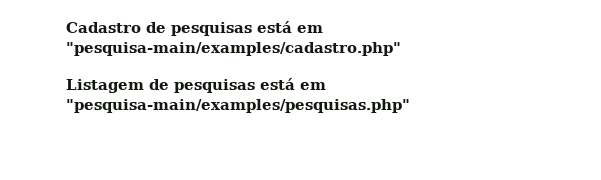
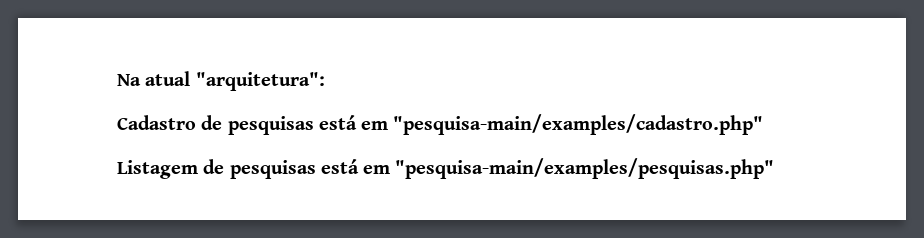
+ Na atual "arquitetura":

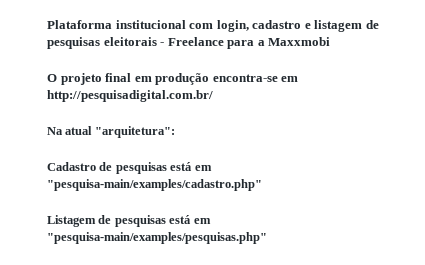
+ Plataforma institucional com login, cadastro e listagem de pesquisas eleitorais - Freelance para a Maxxmobi
+ O projeto final em produção encontra-se em http://pesquisadigital.com.br/

